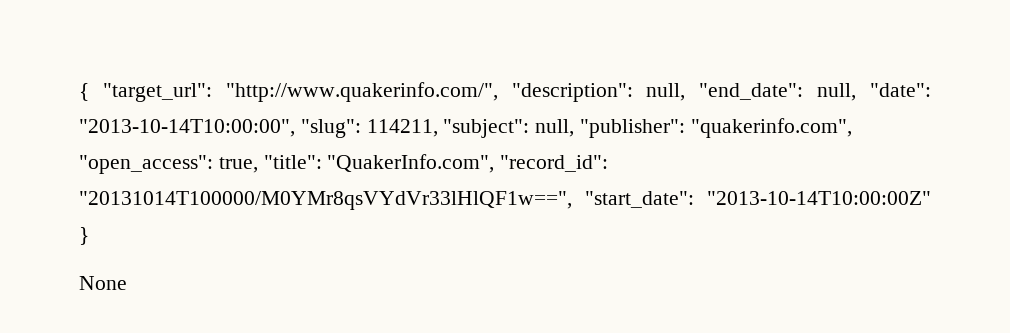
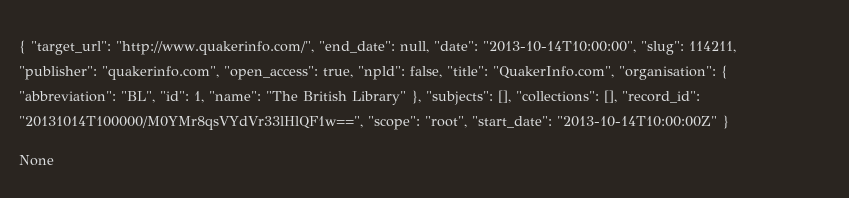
- { "target_url": "http://www.quakerinfo.com/", "description": null, "end_date": null, "date": "2013-10-14T10:00:00", "slug": 114211, "subject": null, "publisher": "quakerinfo.com", "open_access": true, "title": "QuakerInfo.com", "record_id": "20131014T100000/M0YMr8qsVYdVr33lHlQF1w==", "start_date": "2013-10-14T10:00:00Z" }
+ { "target_url": "http://www.quakerinfo.com/", "end_date": null, "date": "2013-10-14T10:00:00", "slug": 114211, "publisher": "quakerinfo.com", "open_access": true, "npld": false, "title": "QuakerInfo.com", "organisation": { "abbreviation": "BL", "id": 1, "name": "The British Library" }, "subjects": [], "collections": [], "record_id": "20131014T100000/M0YMr8qsVYdVr33lHlQF1w==", "scope": "root", "start_date": "2013-10-14T10:00:00Z" }

